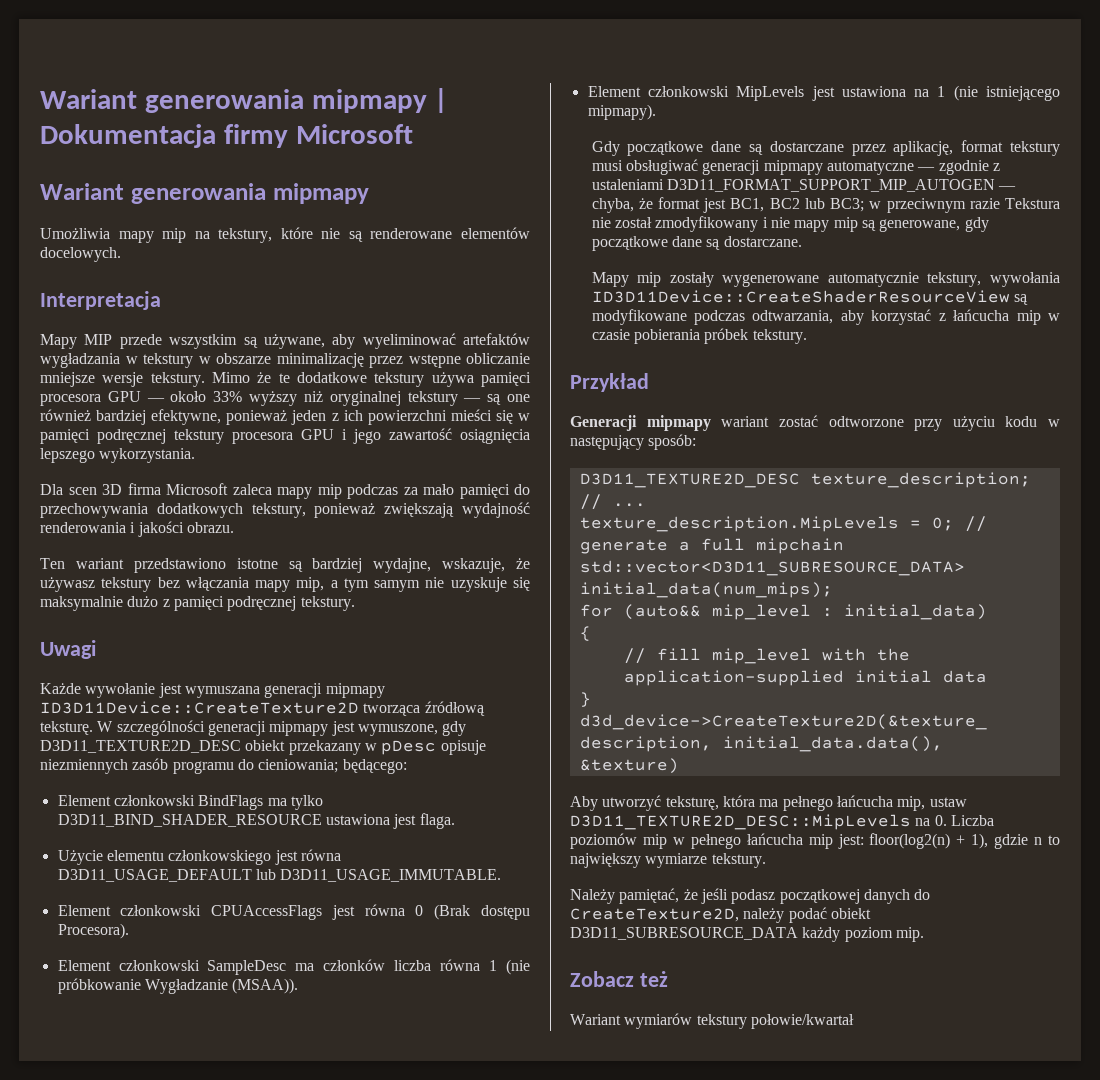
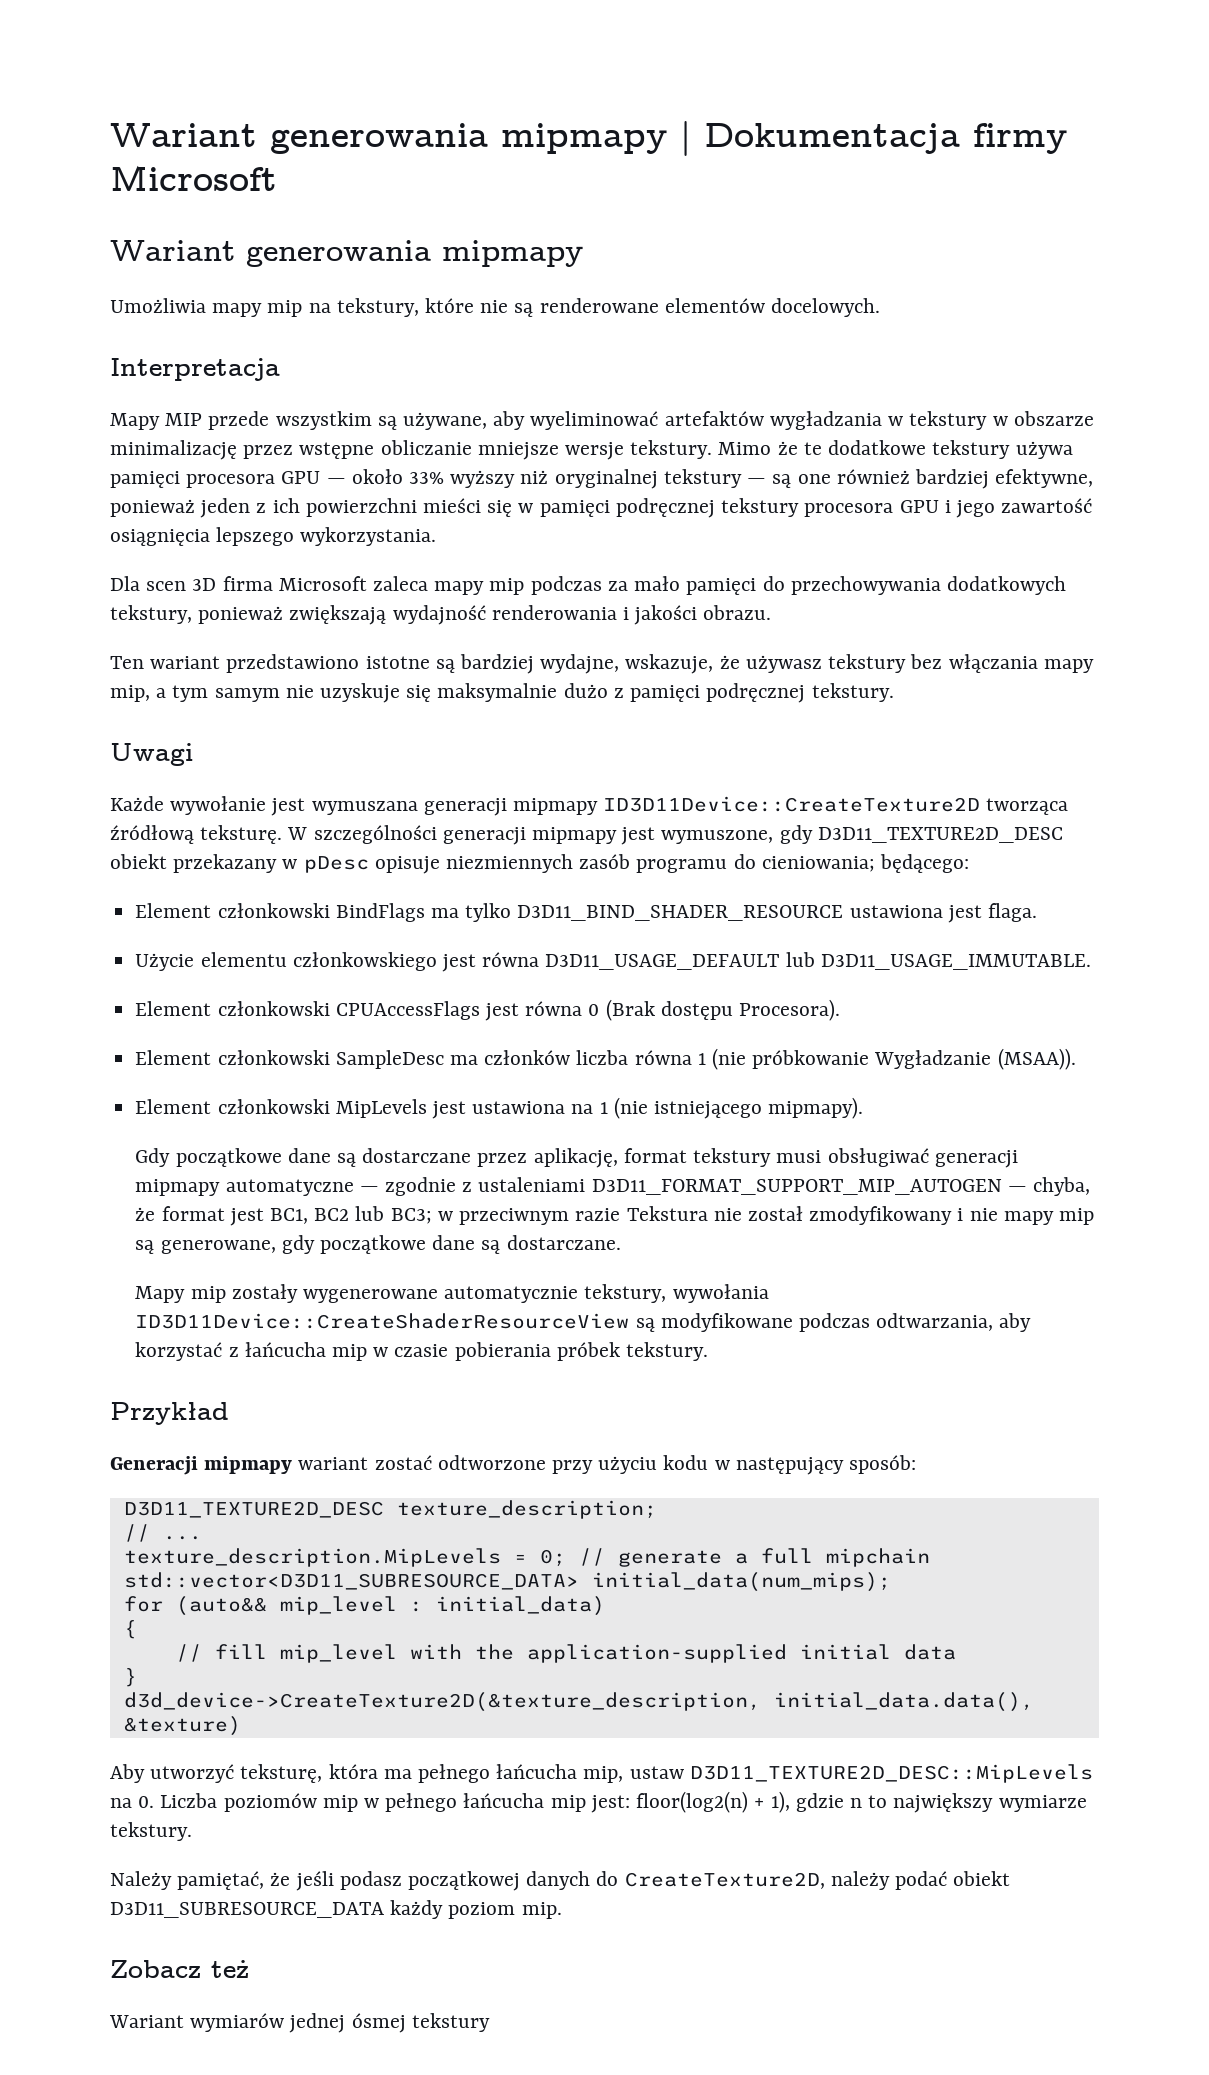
- Wariant wymiarów tekstury połowie/kwartał
+ Wariant wymiarów jednej ósmej tekstury

